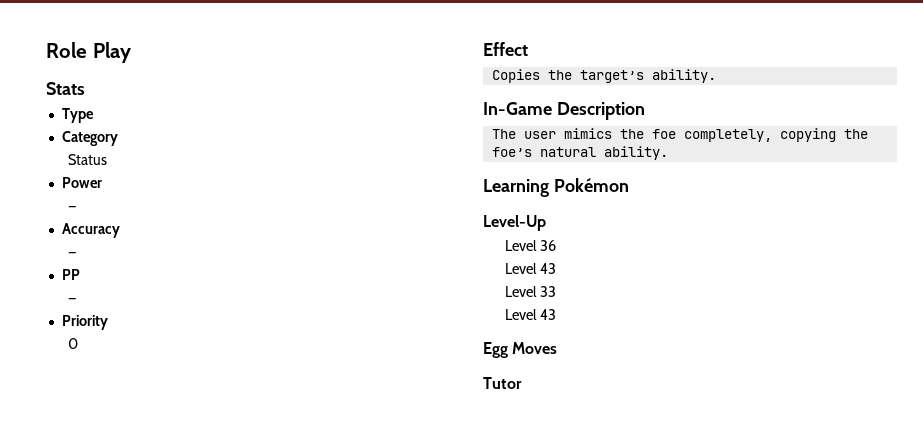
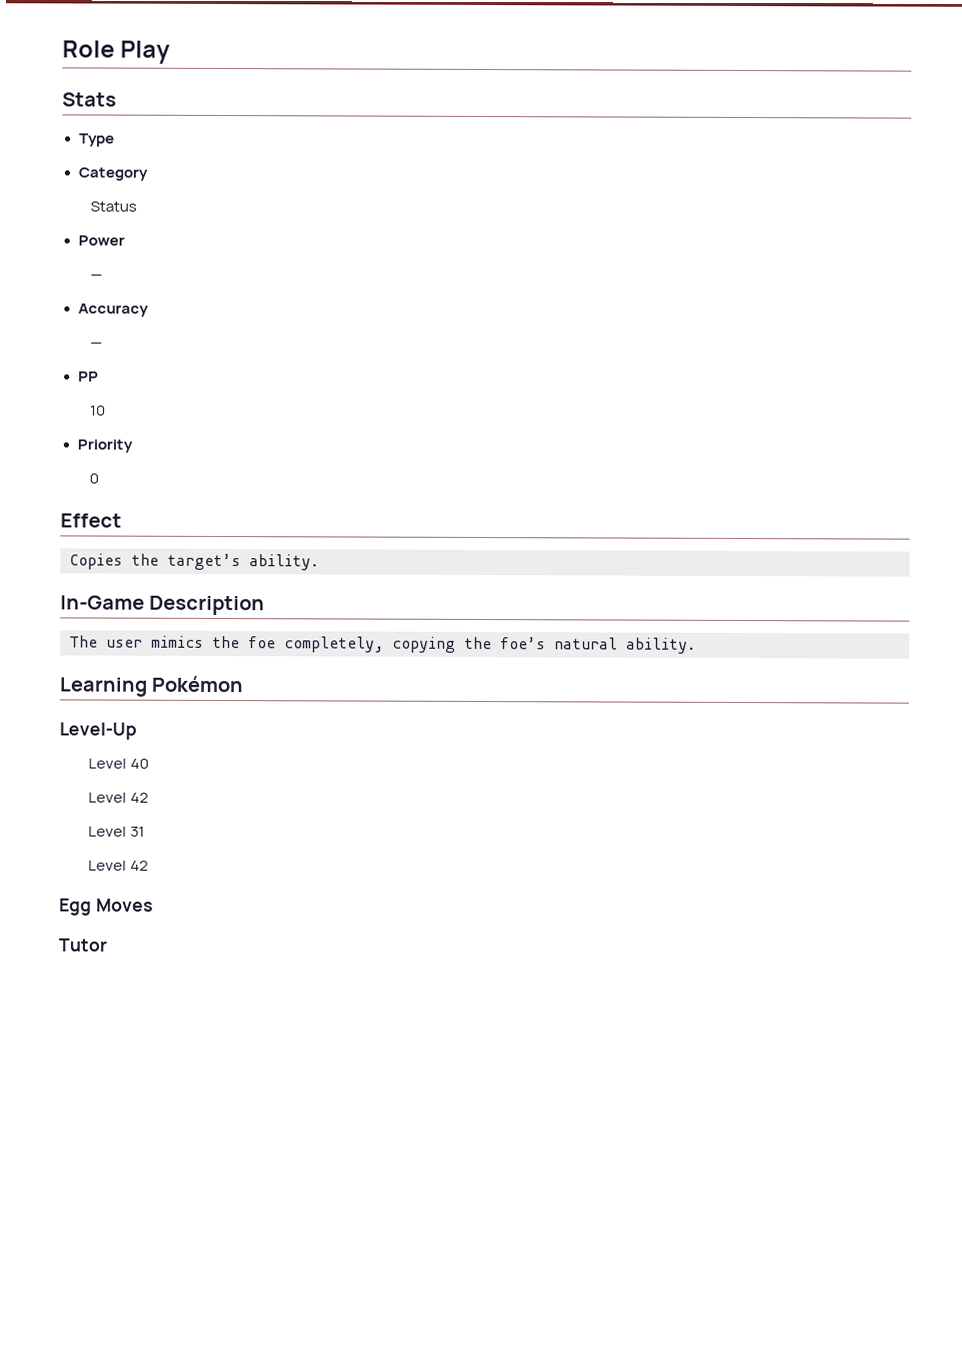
  PP
- —
+ 10
- Level 36
- Level 43
- Level 33
- Level 43
+ Level 40
+ Level 42
+ Level 31
+ Level 42

